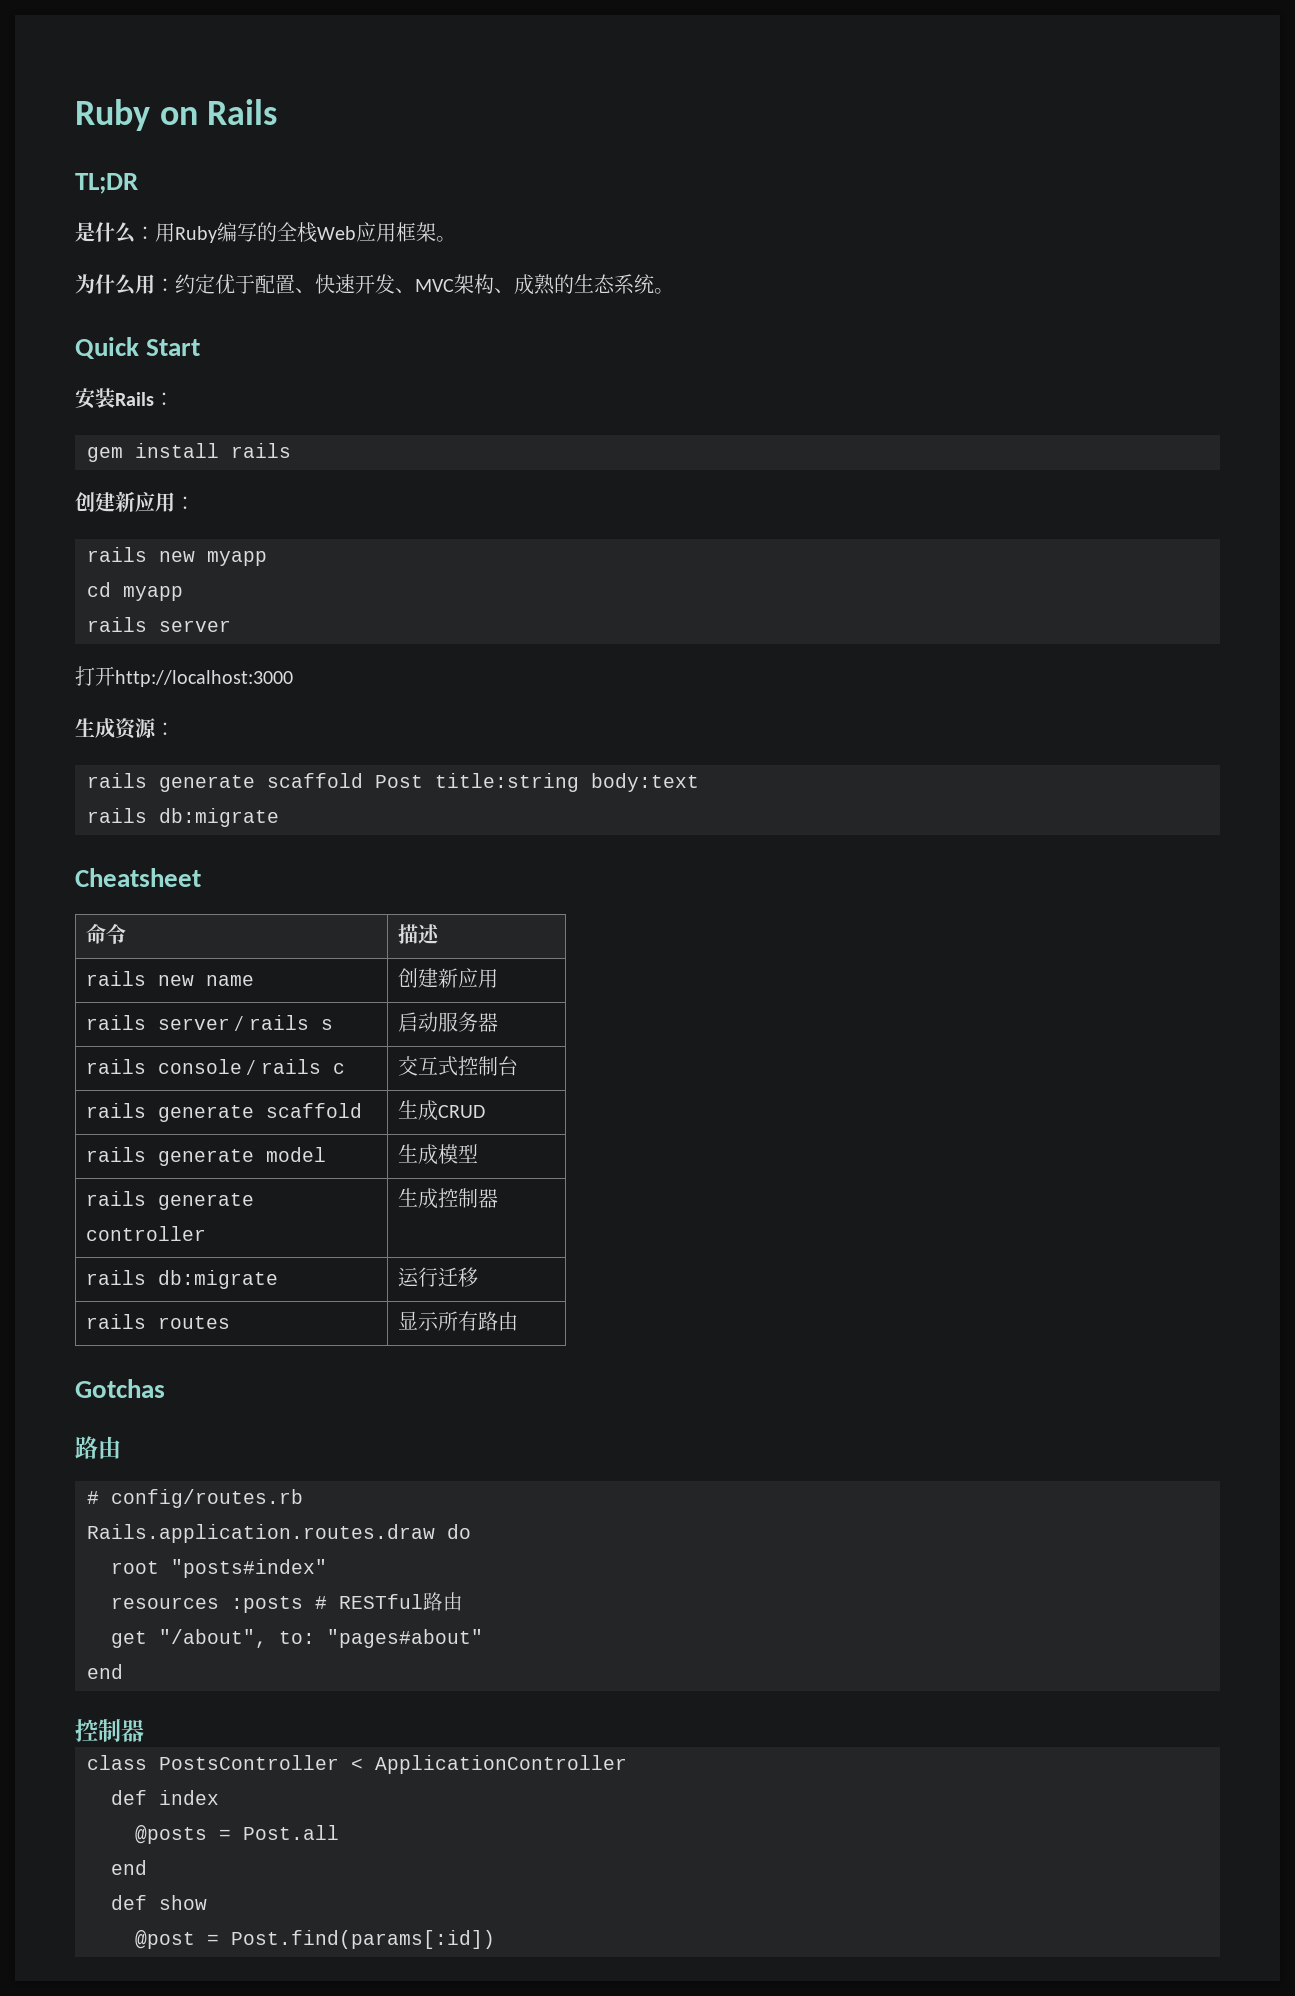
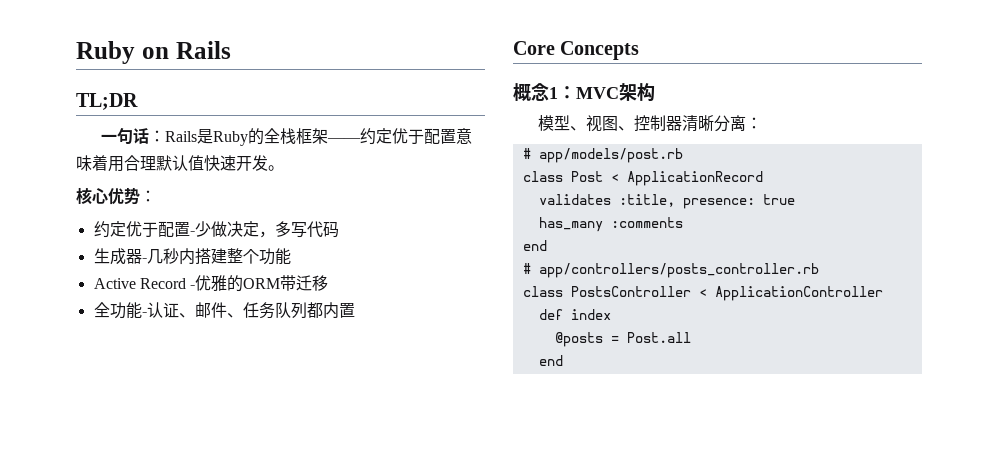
- 是什么：用Ruby编写的全栈Web应用框架。
- 为什么用：约定优于配置、快速开发、MVC架构、成熟的生态系统。
- Quick Start
- 安装Rails：
- gem install rails
- 创建新应用：
- rails new myapp
- cd myapp
- rails server
- 打开http://localhost:3000
- 生成资源：
- rails generate scaffold Post title:string body:text
- rails db:migrate
- Cheatsheet
- 命令 | 描述
- rails new name | 创建新应用
- rails server / rails s | 启动服务器
- rails console / rails c | 交互式控制台
- rails generate scaffold | 生成CRUD
- rails generate model | 生成模型
- rails generate controller | 生成控制器
- rails db:migrate | 运行迁移
- rails routes | 显示所有路由
- Gotchas
- 路由
- # config/routes.rb
- Rails.application.routes.draw do
- root "posts#index"
- resources :posts # RESTful路由
- get "/about", to: "pages#about"
+ 一句话：Rails是Ruby的全栈框架——约定优于配置意味着用合理默认值快速开发。
+ 核心优势：
+ 约定优于配置-少做决定，多写代码
+ 生成器-几秒内搭建整个功能
+ Active Record -优雅的ORM带迁移
+ 全功能-认证、邮件、任务队列都内置
+ Core Concepts
+ 概念1：MVC架构
+ 模型、视图、控制器清晰分离：
+ # app/models/post.rb
+ class Post < ApplicationRecord
+ validates :title, presence: true
+ has_many :comments
  end
- 控制器
+ # app/controllers/posts_controller.rb
- def show
- @post = Post.find(params[:id])

